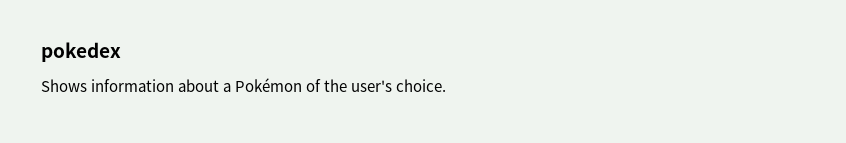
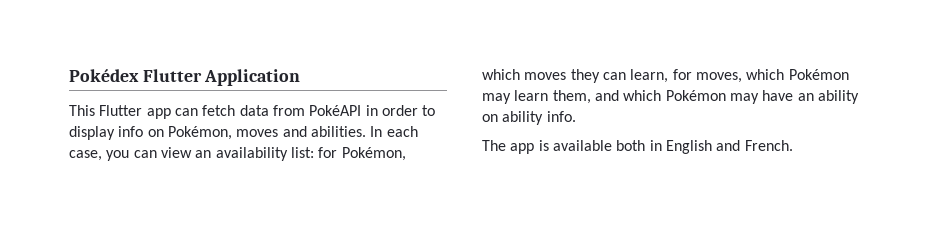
- pokedex
- Shows information about a Pokémon of the user's choice.
+ Pokédex Flutter Application
+ This Flutter app can fetch data from PokéAPI in order to display info on Pokémon, moves and abilities. In each case, you can view an availability list: for Pokémon, which moves they can learn, for moves, which Pokémon may learn them, and which Pokémon may have an ability on ability info.
+ The app is available both in English and French.

